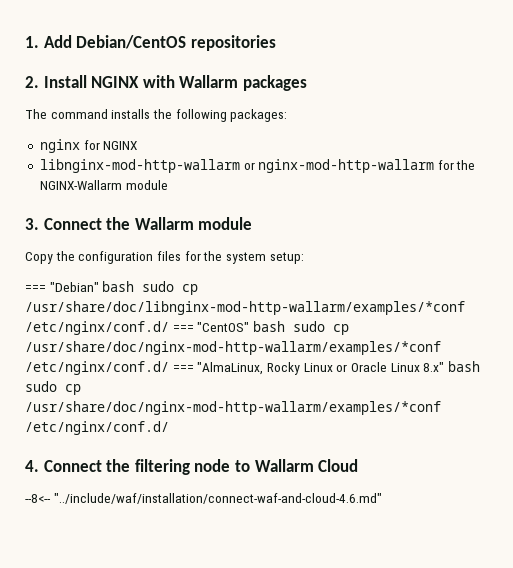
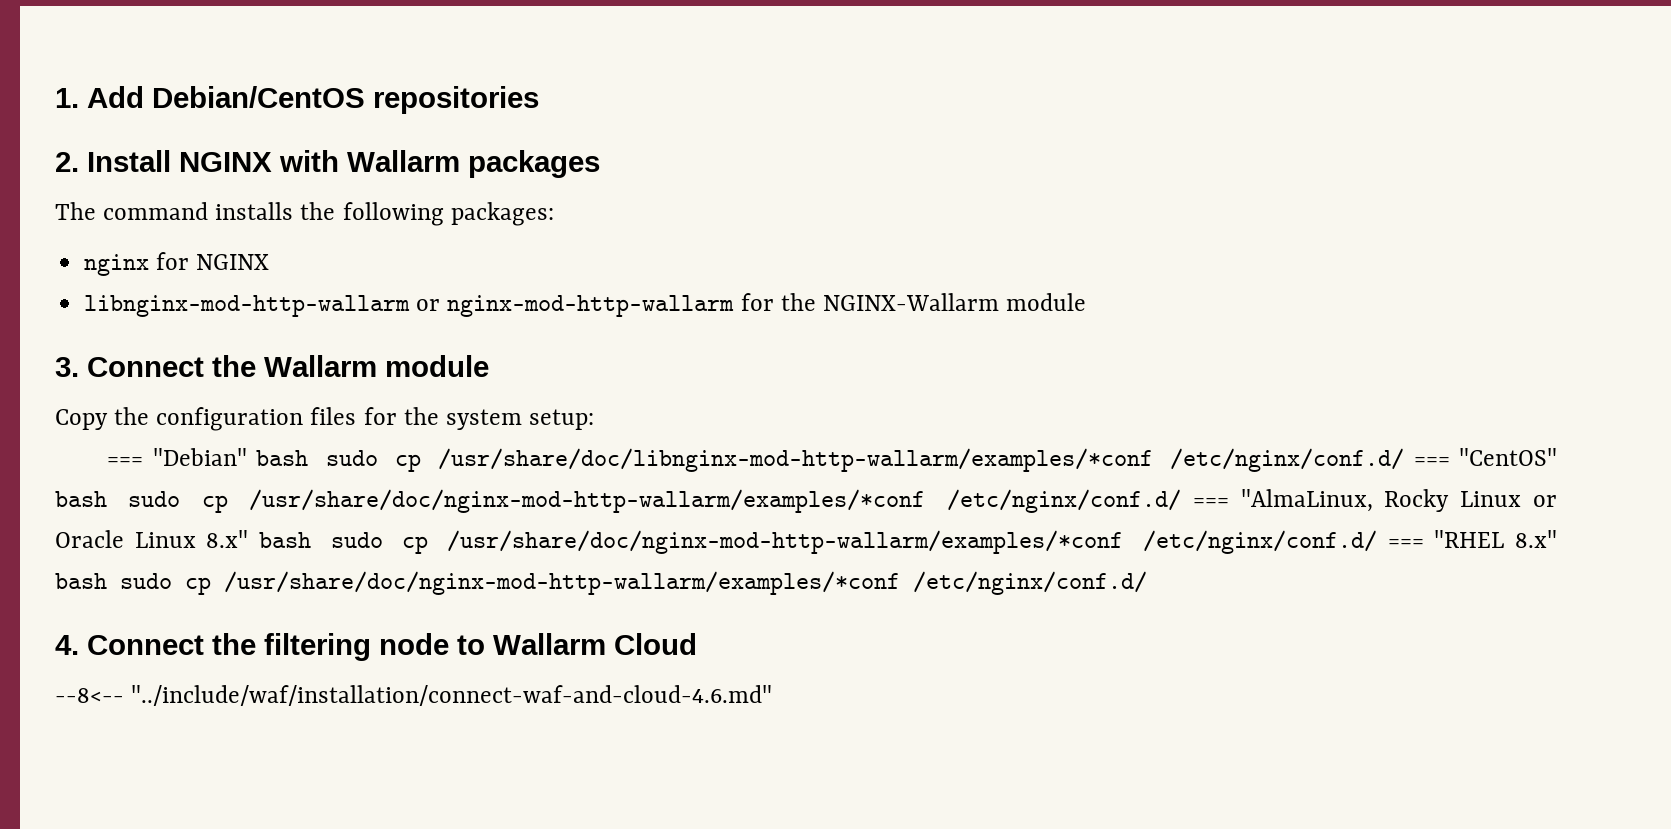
- === "Debian" bash sudo cp /usr/share/doc/libnginx-mod-http-wallarm/examples/*conf /etc/nginx/conf.d/ === "CentOS" bash sudo cp /usr/share/doc/nginx-mod-http-wallarm/examples/*conf /etc/nginx/conf.d/ === "AlmaLinux, Rocky Linux or Oracle Linux 8.x" bash sudo cp /usr/share/doc/nginx-mod-http-wallarm/examples/*conf /etc/nginx/conf.d/
+ === "Debian" bash sudo cp /usr/share/doc/libnginx-mod-http-wallarm/examples/*conf /etc/nginx/conf.d/ === "CentOS" bash sudo cp /usr/share/doc/nginx-mod-http-wallarm/examples/*conf /etc/nginx/conf.d/ === "AlmaLinux, Rocky Linux or Oracle Linux 8.x" bash sudo cp /usr/share/doc/nginx-mod-http-wallarm/examples/*conf /etc/nginx/conf.d/ === "RHEL 8.x" bash sudo cp /usr/share/doc/nginx-mod-http-wallarm/examples/*conf /etc/nginx/conf.d/

